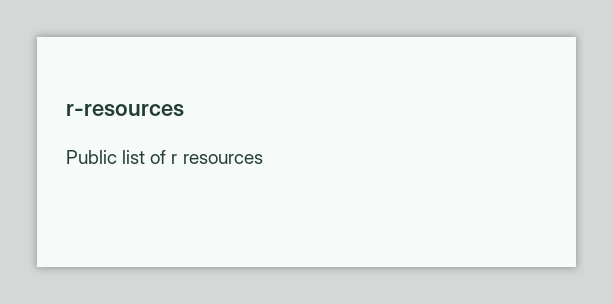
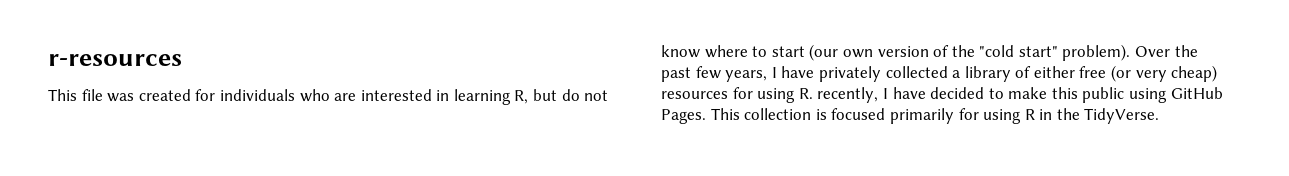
- Public list of r resources
+ This file was created for individuals who are interested in learning R, but do not know where to start (our own version of the "cold start" problem). Over the past few years, I have privately collected a library of either free (or very cheap) resources for using R. recently, I have decided to make this public using GitHub Pages. This collection is focused primarily for using R in the TidyVerse.

